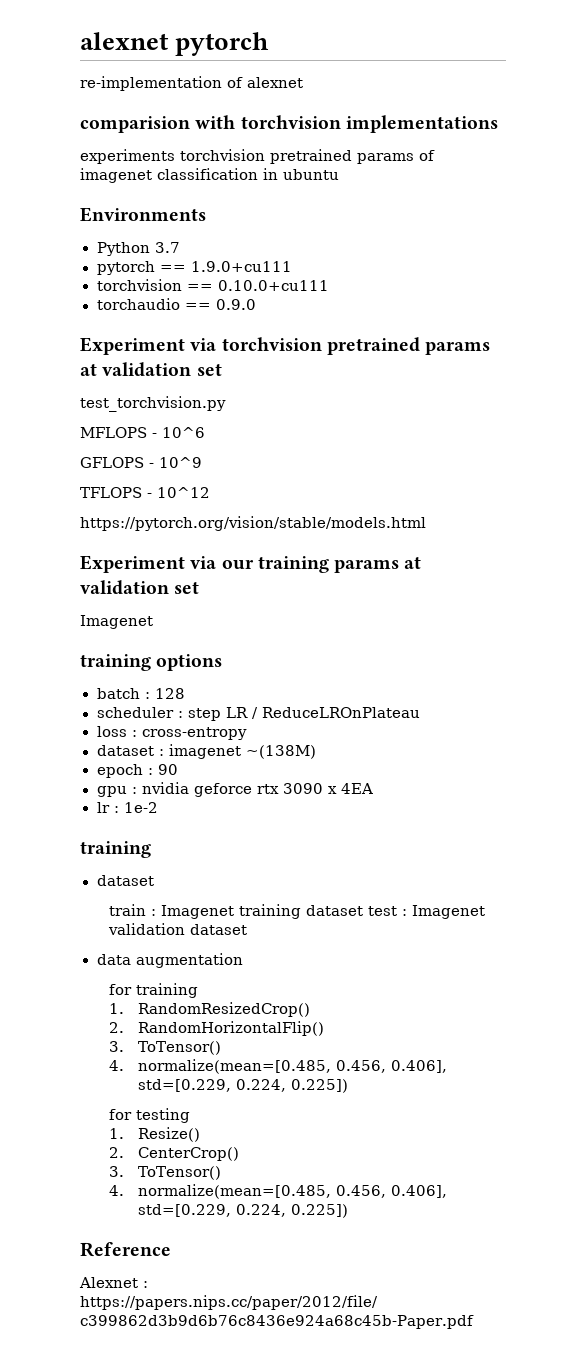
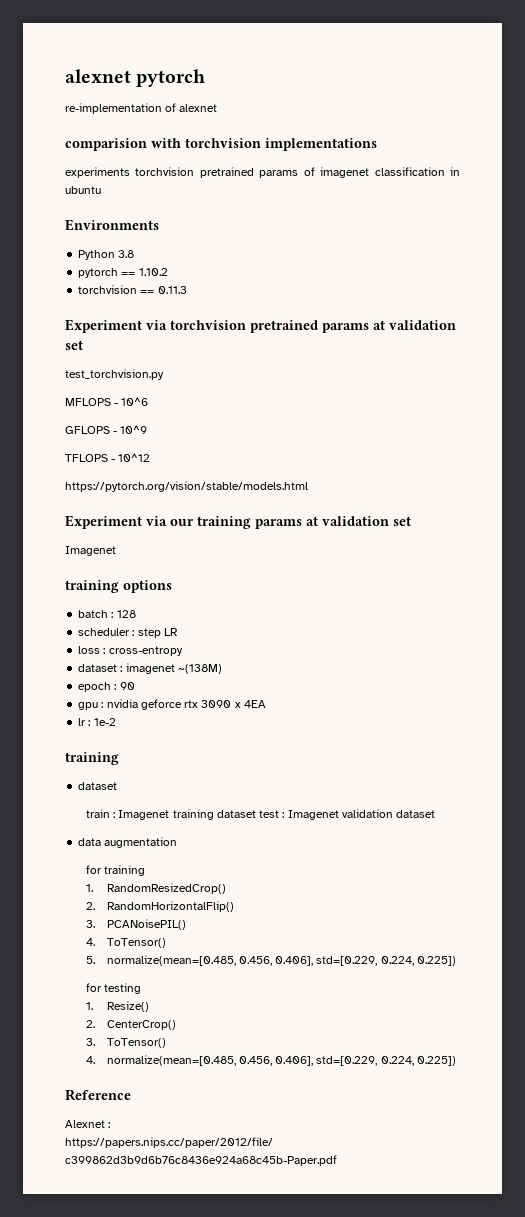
- Python 3.7
+ Python 3.8
- pytorch == 1.9.0+cu111
+ pytorch == 1.10.2
- torchvision == 0.10.0+cu111
- torchaudio == 0.9.0
+ torchvision == 0.11.3
- scheduler : step LR / ReduceLROnPlateau
+ scheduler : step LR
  2. RandomHorizontalFlip()
- 3. ToTensor()
- 4. normalize(mean=[0.485, 0.456, 0.406], std=[0.229, 0.224, 0.225])
+ 3. PCANoisePIL()
+ 4. ToTensor()
+ 5. normalize(mean=[0.485, 0.456, 0.406], std=[0.229, 0.224, 0.225])

